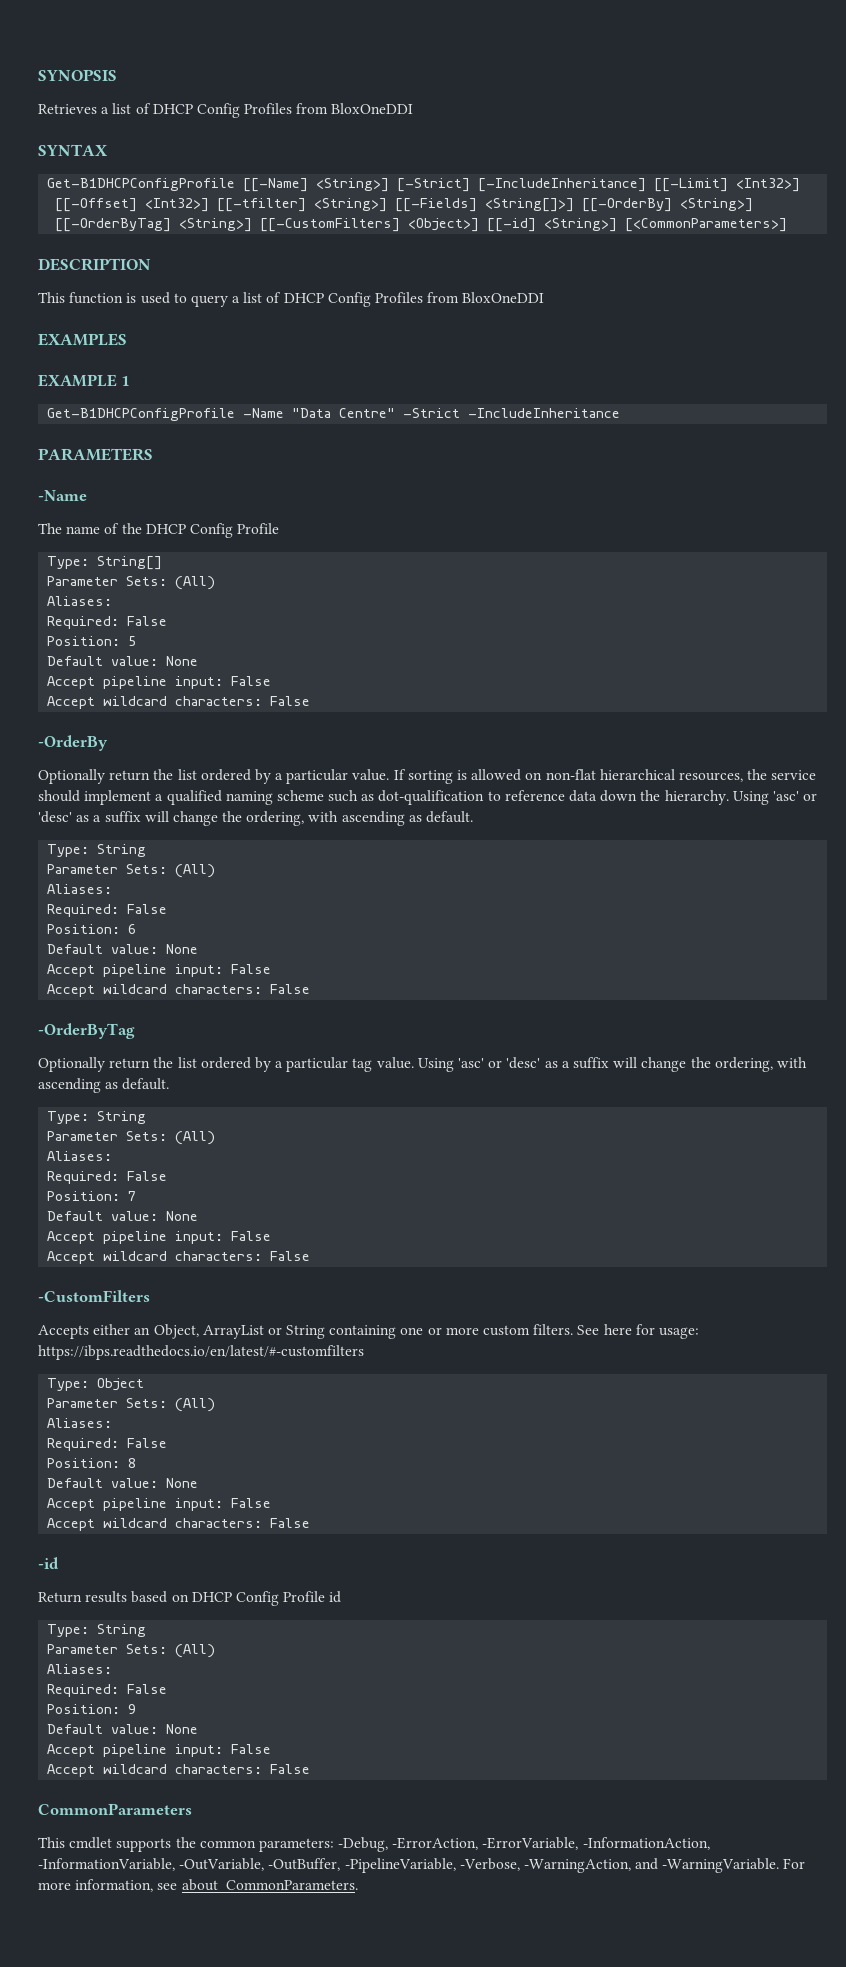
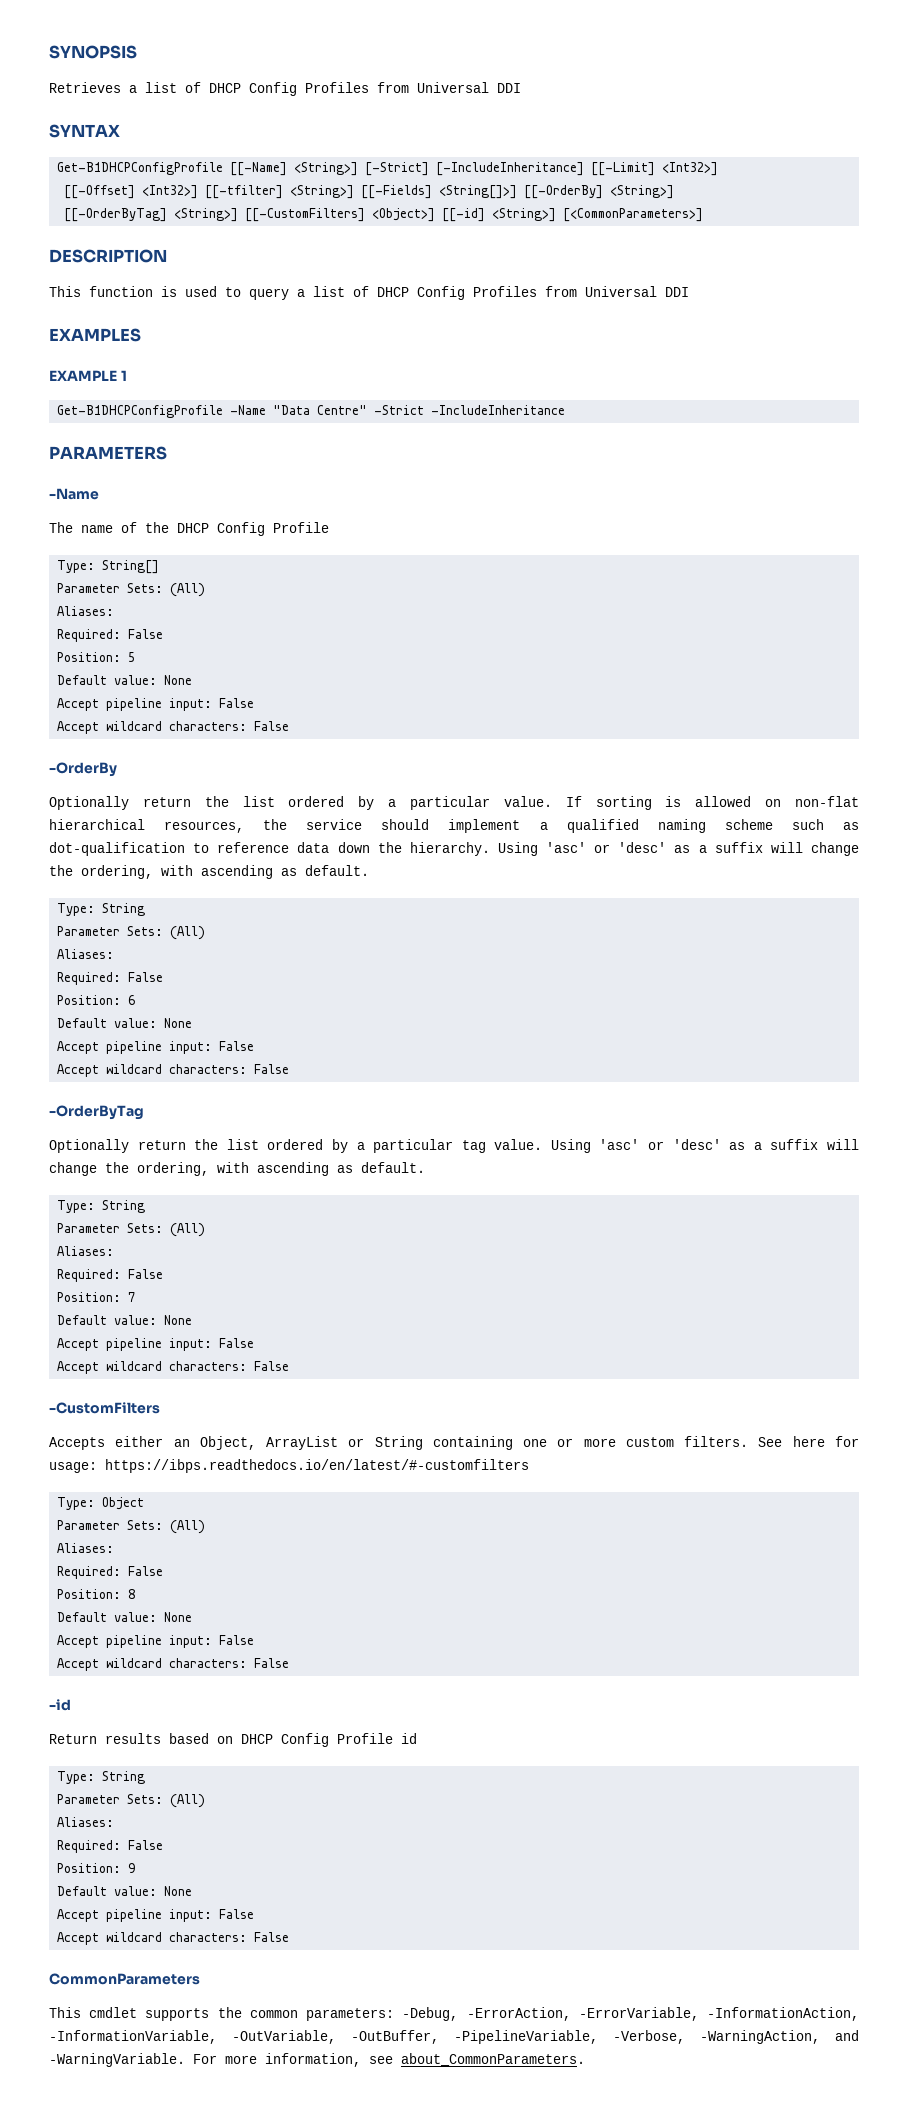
- Retrieves a list of DHCP Config Profiles from BloxOneDDI
+ Retrieves a list of DHCP Config Profiles from Universal DDI
- This function is used to query a list of DHCP Config Profiles from BloxOneDDI
+ This function is used to query a list of DHCP Config Profiles from Universal DDI

